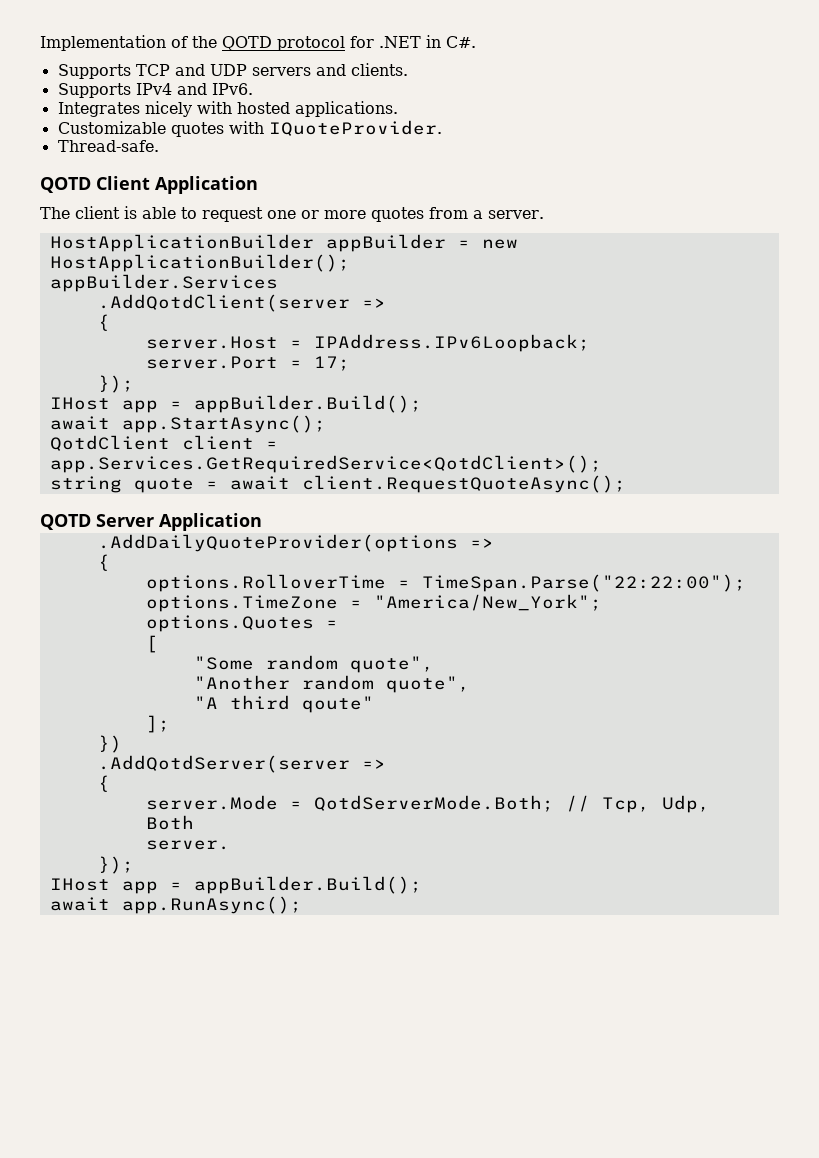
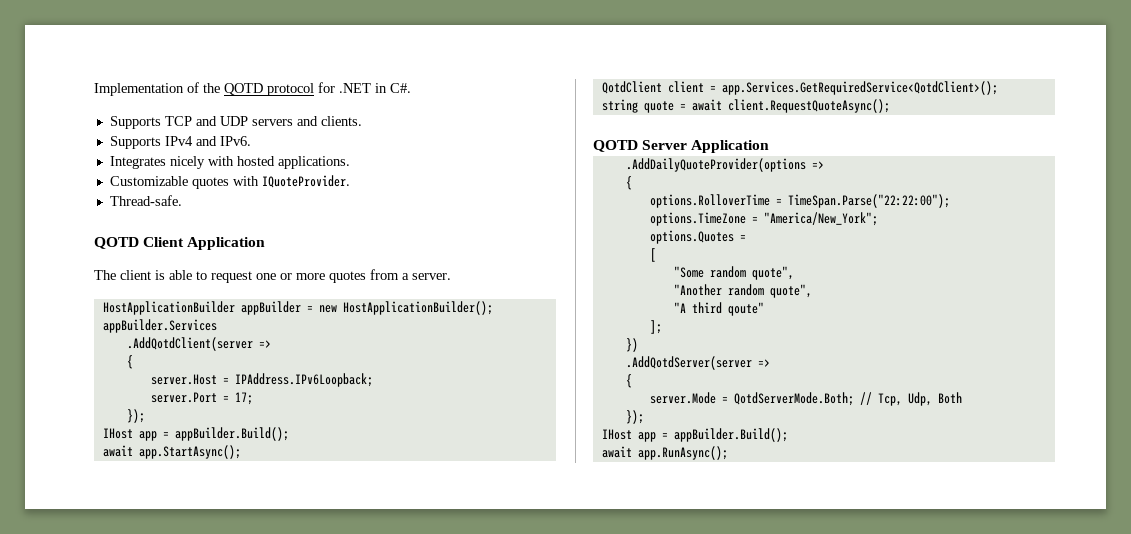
  server.Mode = QotdServerMode.Both; // Tcp, Udp, Both
- server.

